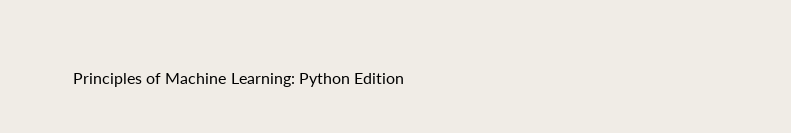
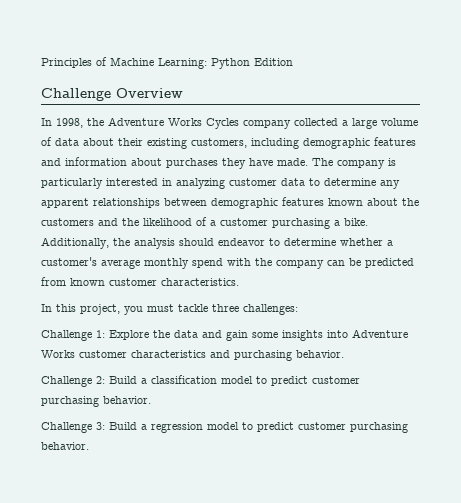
+ Challenge Overview
+ In 1998, the Adventure Works Cycles company collected a large volume of data about their existing customers, including demographic features and information about purchases they have made. The company is particularly interested in analyzing customer data to determine any apparent relationships between demographic features known about the customers and the likelihood of a customer purchasing a bike. Additionally, the analysis should endeavor to determine whether a customer's average monthly spend with the company can be predicted from known customer characteristics.
+ In this project, you must tackle three challenges:
+ Challenge 1: Explore the data and gain some insights into Adventure Works customer characteristics and purchasing behavior.
+ Challenge 2: Build a classification model to predict customer purchasing behavior.
+ Challenge 3: Build a regression model to predict customer purchasing behavior.

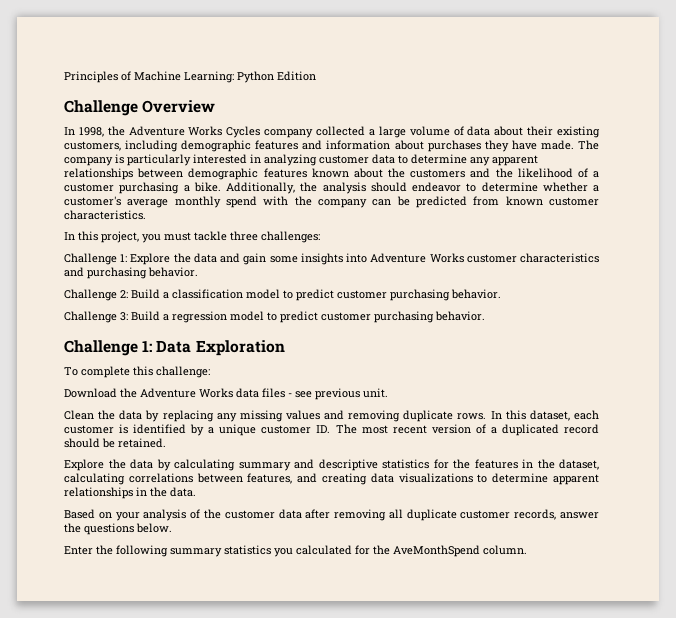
+ Challenge 1: Data Exploration
+ To complete this challenge:
+ Download the Adventure Works data files - see previous unit.
+ Clean the data by replacing any missing values and removing duplicate rows. In this dataset, each customer is identified by a unique customer ID. The most recent version of a duplicated record should be retained.
+ Explore the data by calculating summary and descriptive statistics for the features in the dataset, calculating correlations between features, and creating data visualizations to determine apparent relationships in the data.
+ Based on your analysis of the customer data after removing all duplicate customer records, answer the questions below.
+ Enter the following summary statistics you calculated for the AveMonthSpend column.

